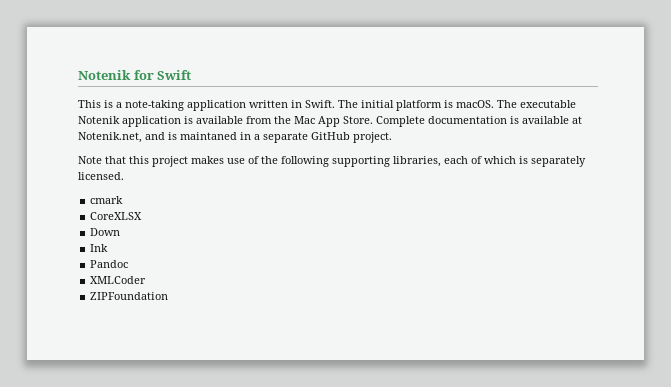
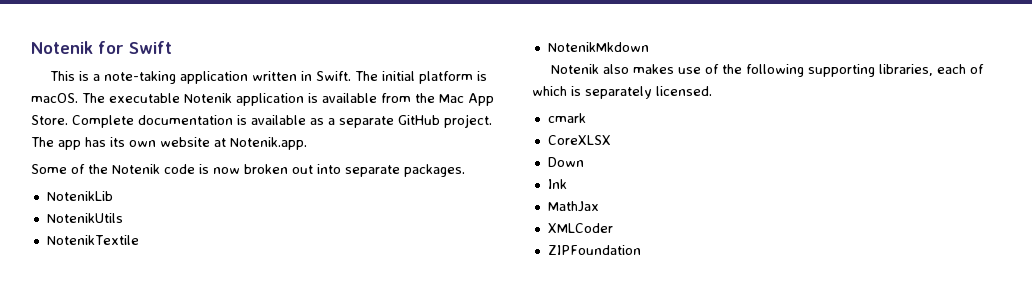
- Complete documentation is available at Notenik.net, and is maintaned in a separate GitHub project.
- Note that this project makes use of the following supporting libraries, each of which is separately licensed.
+ Complete documentation is available as a separate GitHub project. The app has its own website at Notenik.app.
+ Some of the Notenik code is now broken out into separate packages.
+ NotenikLib
+ NotenikUtils
+ NotenikTextile
+ NotenikMkdown
+ Notenik also makes use of the following supporting libraries, each of which is separately licensed.
- Pandoc
+ MathJax

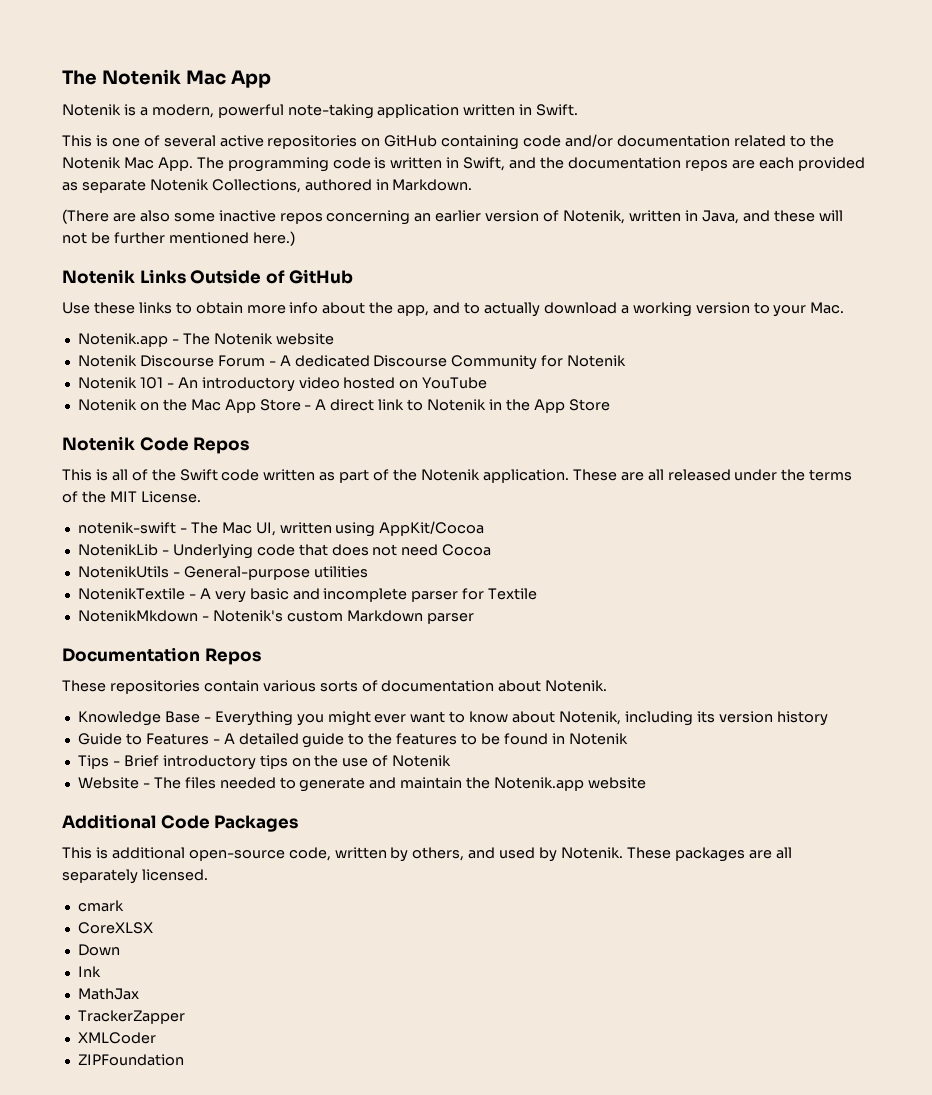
- Notenik for Swift
- This is a note-taking application written in Swift. The initial platform is macOS. The executable Notenik application is available from the Mac App Store. Complete documentation is available as a separate GitHub project. The app has its own website at Notenik.app.
- Some of the Notenik code is now broken out into separate packages.
- NotenikLib
- NotenikUtils
- NotenikTextile
- NotenikMkdown
- Notenik also makes use of the following supporting libraries, each of which is separately licensed.
+ The Notenik Mac App
+ Notenik is a modern, powerful note-taking application written in Swift.
+ This is one of several active repositories on GitHub containing code and/or documentation related to the Notenik Mac App. The programming code is written in Swift, and the documentation repos are each provided as separate Notenik Collections, authored in Markdown.
+ (There are also some inactive repos concerning an earlier version of Notenik, written in Java, and these will not be further mentioned here.)
+ Notenik Links Outside of GitHub
+ Use these links to obtain more info about the app, and to actually download a working version to your Mac.
+ Notenik.app - The Notenik website
+ Notenik Discourse Forum - A dedicated Discourse Community for Notenik
+ Notenik 101 - An introductory video hosted on YouTube
+ Notenik on the Mac App Store - A direct link to Notenik in the App Store
+ Notenik Code Repos
+ This is all of the Swift code written as part of the Notenik application. These are all released under the terms of the MIT License.
+ notenik-swift - The Mac UI, written using AppKit/Cocoa
+ NotenikLib - Underlying code that does not need Cocoa
+ NotenikUtils - General-purpose utilities
+ NotenikTextile - A very basic and incomplete parser for Textile
+ NotenikMkdown - Notenik's custom Markdown parser
+ Documentation Repos
+ These repositories contain various sorts of documentation about Notenik.
+ Knowledge Base - Everything you might ever want to know about Notenik, including its version history
+ Guide to Features - A detailed guide to the features to be found in Notenik
+ Tips - Brief introductory tips on the use of Notenik
+ Website - The files needed to generate and maintain the Notenik.app website
+ Additional Code Packages
+ This is additional open-source code, written by others, and used by Notenik. These packages are all separately licensed.
+ TrackerZapper

